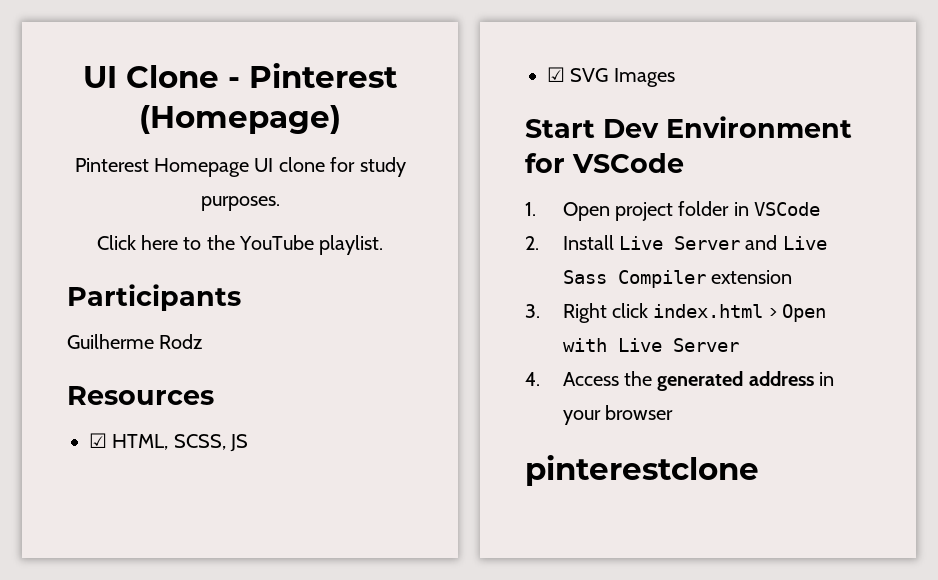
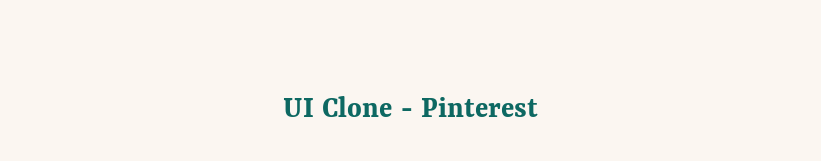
- UI Clone - Pinterest (Homepage)
- Pinterest Homepage UI clone for study purposes.
- Click here to the YouTube playlist.
- Participants
- Guilherme Rodz
- Resources
- ☑ HTML, SCSS, JS
- ☑ SVG Images
- Start Dev Environment for VSCode
- 1. Open project folder in VSCode
- 2. Install Live Server and Live Sass Compiler extension
- 3. Right click index.html > Open with Live Server
- 4. Access the generated address in your browser
- pinterestclone
+ UI Clone - Pinterest

